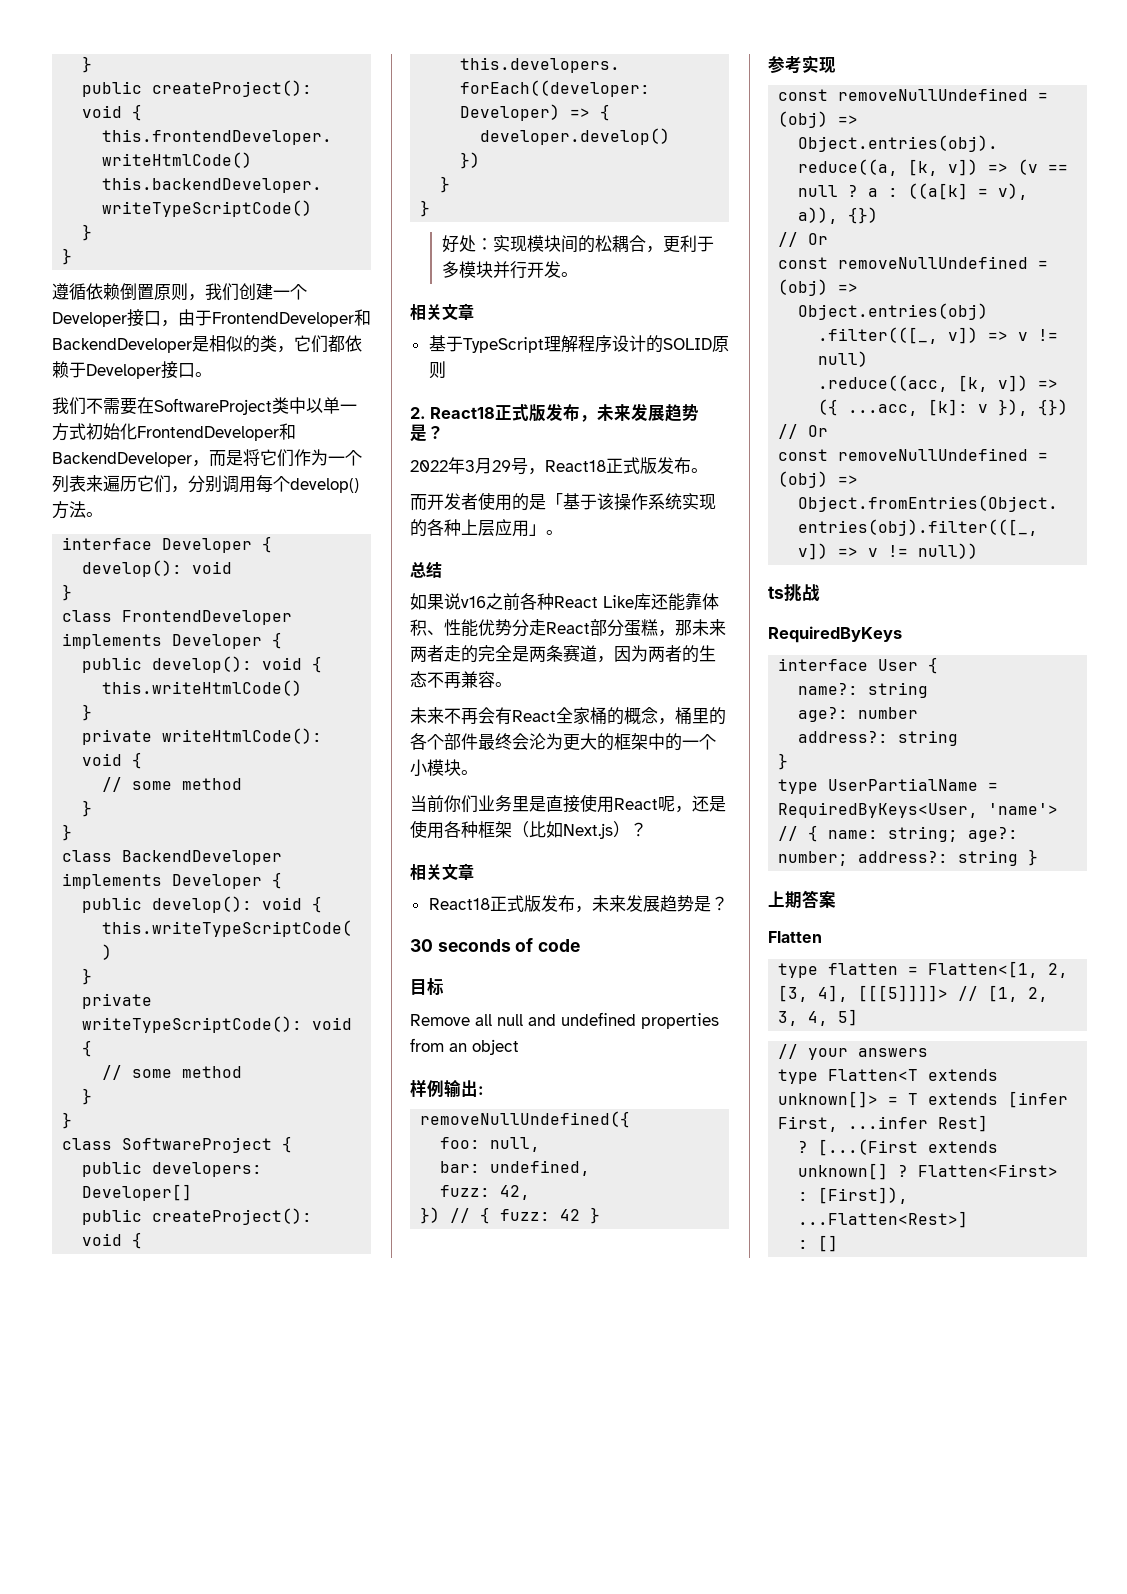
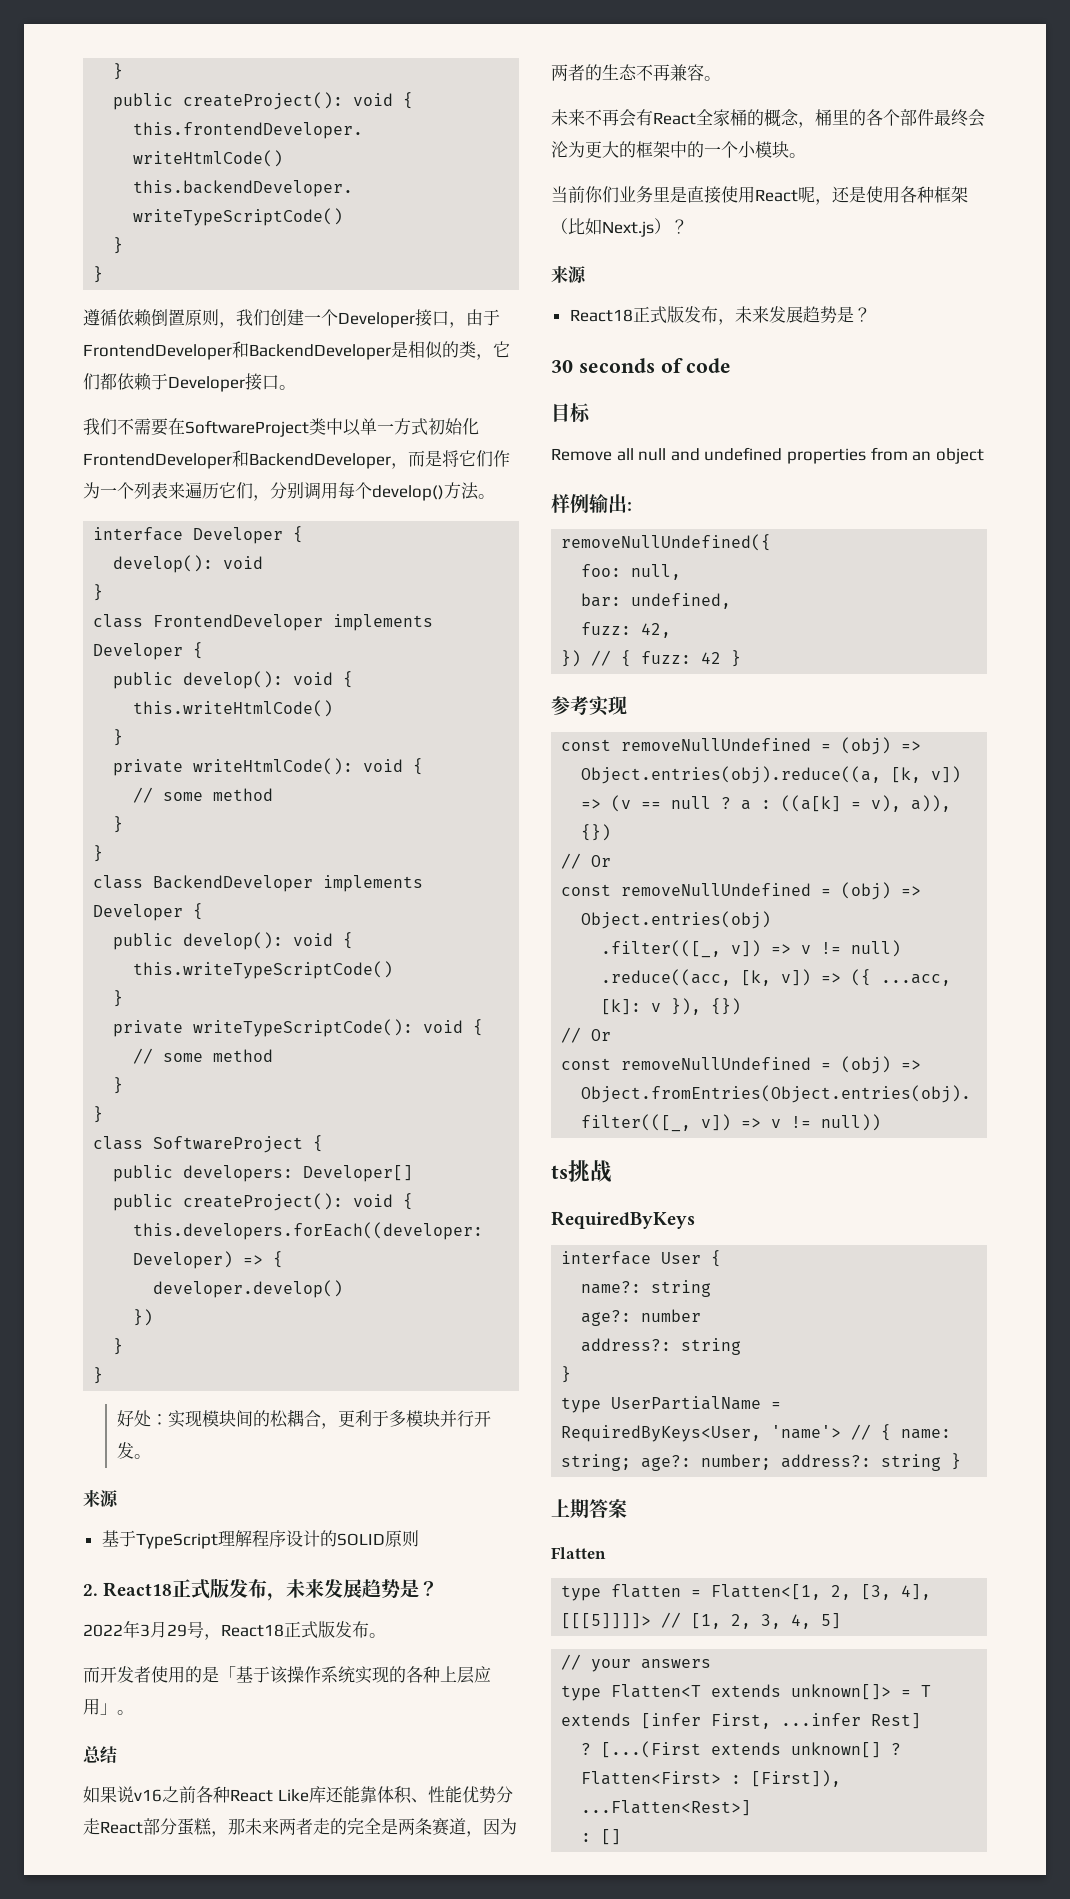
  好处：实现模块间的松耦合，更利于多模块并行开发。
- 相关文章
+ 来源
  当前你们业务里是直接使用React呢，还是使用各种框架（比如Next.js）？
- 相关文章
+ 来源

